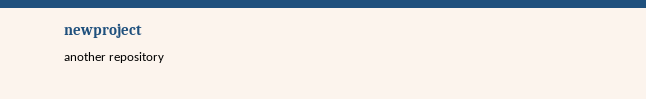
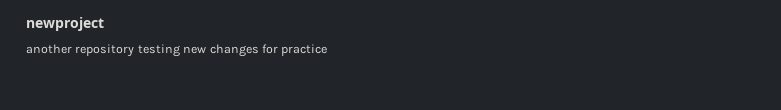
- another repository
+ another repository testing new changes for practice

